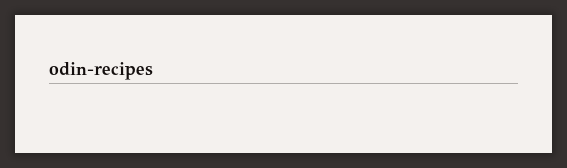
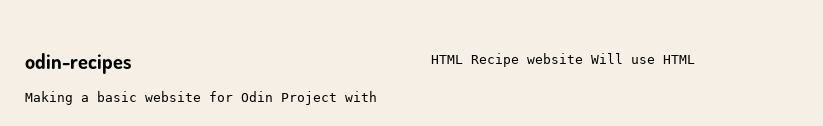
+ Making a basic website for Odin Project with HTML Recipe website Will use HTML

